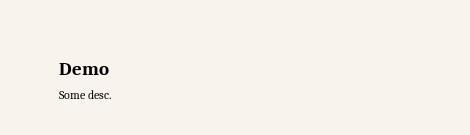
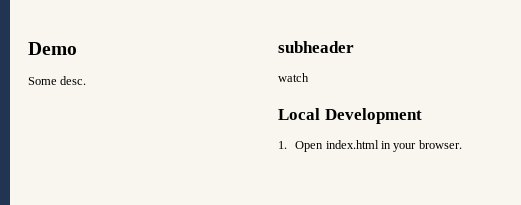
+ subheader
+ watch
+ Local Development
+ 1. Open index.html in your browser.

